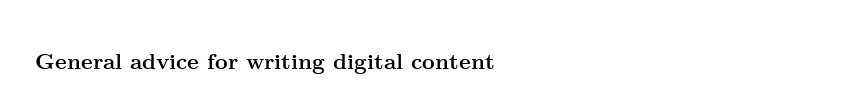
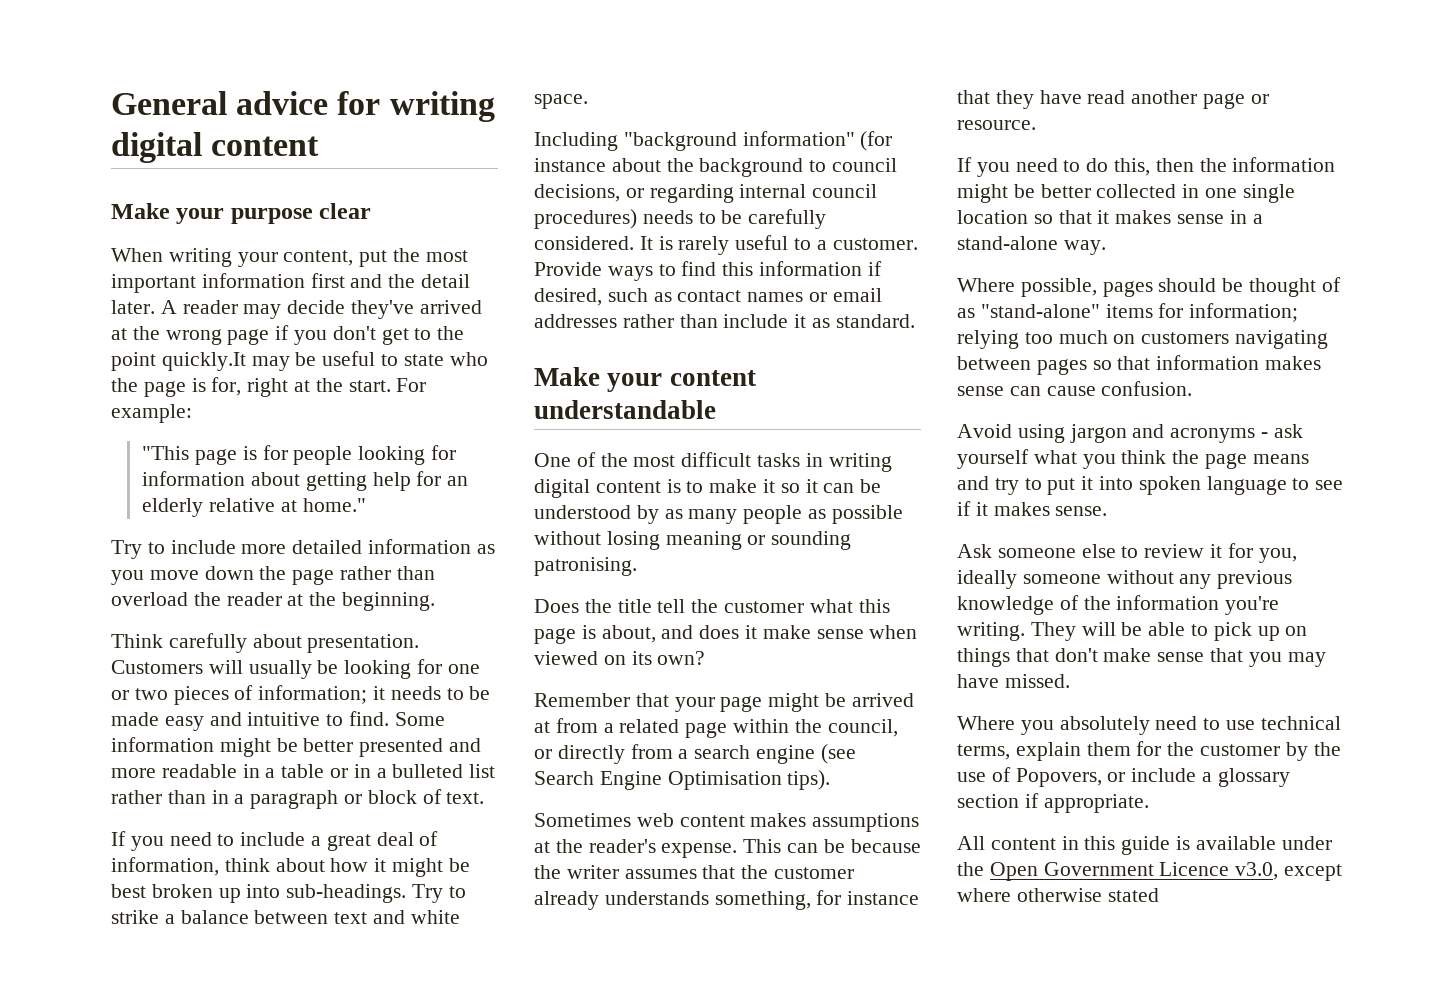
+ Make your purpose clear
+ When writing your content, put the most important information first and the detail later. A reader may decide they've arrived at the wrong page if you don't get to the point quickly.It may be useful to state who the page is for, right at the start. For example:
+ "This page is for people looking for information about getting help for an elderly relative at home."
+ Try to include more detailed information as you move down the page rather than overload the reader at the beginning.
+ Think carefully about presentation. Customers will usually be looking for one or two pieces of information; it needs to be made easy and intuitive to find. Some information might be better presented and more readable in a table or in a bulleted list rather than in a paragraph or block of text.
+ If you need to include a great deal of information, think about how it might be best broken up into sub-headings. Try to strike a balance between text and white space.
+ Including "background information" (for instance about the background to council decisions, or regarding internal council procedures) needs to be carefully considered. It is rarely useful to a customer. Provide ways to find this information if desired, such as contact names or email addresses rather than include it as standard.
+ Make your content understandable
+ One of the most difficult tasks in writing digital content is to make it so it can be understood by as many people as possible without losing meaning or sounding patronising.
+ Does the title tell the customer what this page is about, and does it make sense when viewed on its own?
+ Remember that your page might be arrived at from a related page within the council, or directly from a search engine (see Search Engine Optimisation tips).
+ Sometimes web content makes assumptions at the reader's expense. This can be because the writer assumes that the customer already understands something, for instance that they have read another page or resource.
+ If you need to do this, then the information might be better collected in one single location so that it makes sense in a stand-alone way.
+ Where possible, pages should be thought of as "stand-alone" items for information; relying too much on customers navigating between pages so that information makes sense can cause confusion.
+ Avoid using jargon and acronyms - ask yourself what you think the page means and try to put it into spoken language to see if it makes sense.
+ Ask someone else to review it for you, ideally someone without any previous knowledge of the information you're writing. They will be able to pick up on things that don't make sense that you may have missed.
+ Where you absolutely need to use technical terms, explain them for the customer by the use of Popovers, or include a glossary section if appropriate.
+ All content in this guide is available under the Open Government Licence v3.0, except where otherwise stated

